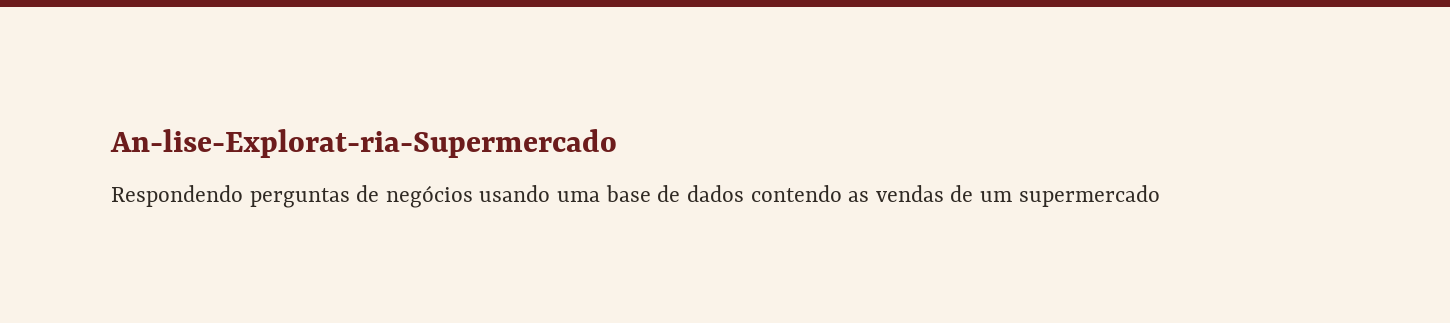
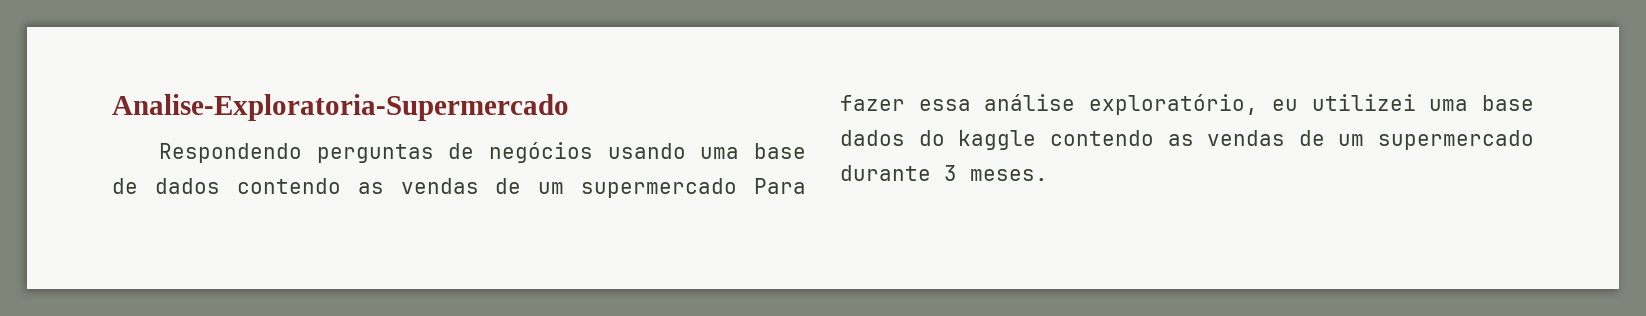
- An-lise-Explorat-ria-Supermercado
+ Analise-Exploratoria-Supermercado
- Respondendo perguntas de negócios usando uma base de dados contendo as vendas de um supermercado
+ Respondendo perguntas de negócios usando uma base de dados contendo as vendas de um supermercado Para fazer essa análise exploratório, eu utilizei uma base dados do kaggle contendo as vendas de um supermercado durante 3 meses.

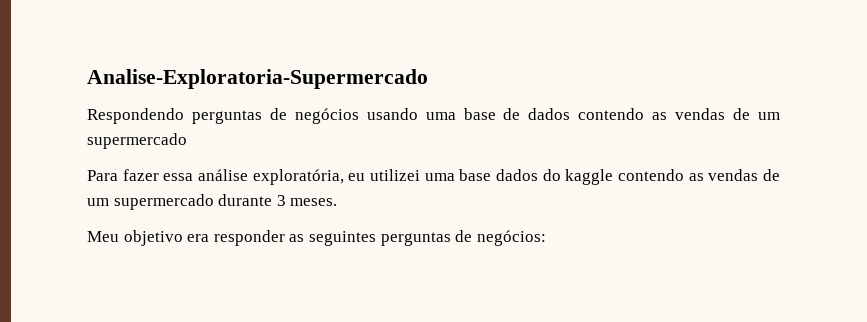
- Respondendo perguntas de negócios usando uma base de dados contendo as vendas de um supermercado Para fazer essa análise exploratório, eu utilizei uma base dados do kaggle contendo as vendas de um supermercado durante 3 meses.
+ Respondendo perguntas de negócios usando uma base de dados contendo as vendas de um supermercado
+ Para fazer essa análise exploratória, eu utilizei uma base dados do kaggle contendo as vendas de um supermercado durante 3 meses.
+ Meu objetivo era responder as seguintes perguntas de negócios:

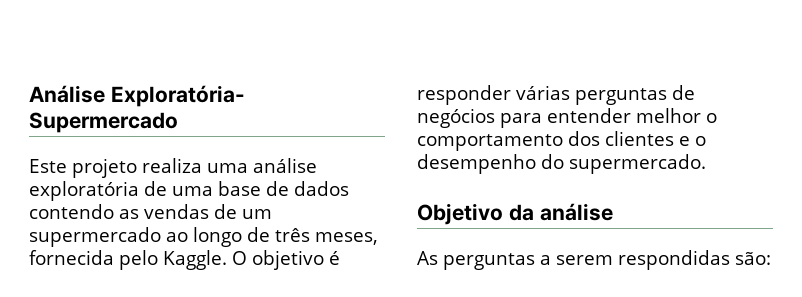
- Analise-Exploratoria-Supermercado
- Respondendo perguntas de negócios usando uma base de dados contendo as vendas de um supermercado
- Para fazer essa análise exploratória, eu utilizei uma base dados do kaggle contendo as vendas de um supermercado durante 3 meses.
- Meu objetivo era responder as seguintes perguntas de negócios:
+ Análise Exploratória- Supermercado
+ Este projeto realiza uma análise exploratória de uma base de dados contendo as vendas de um supermercado ao longo de três meses, fornecida pelo Kaggle. O objetivo é responder várias perguntas de negócios para entender melhor o comportamento dos clientes e o desempenho do supermercado.
+ Objetivo da análise
+ As perguntas a serem respondidas são:

